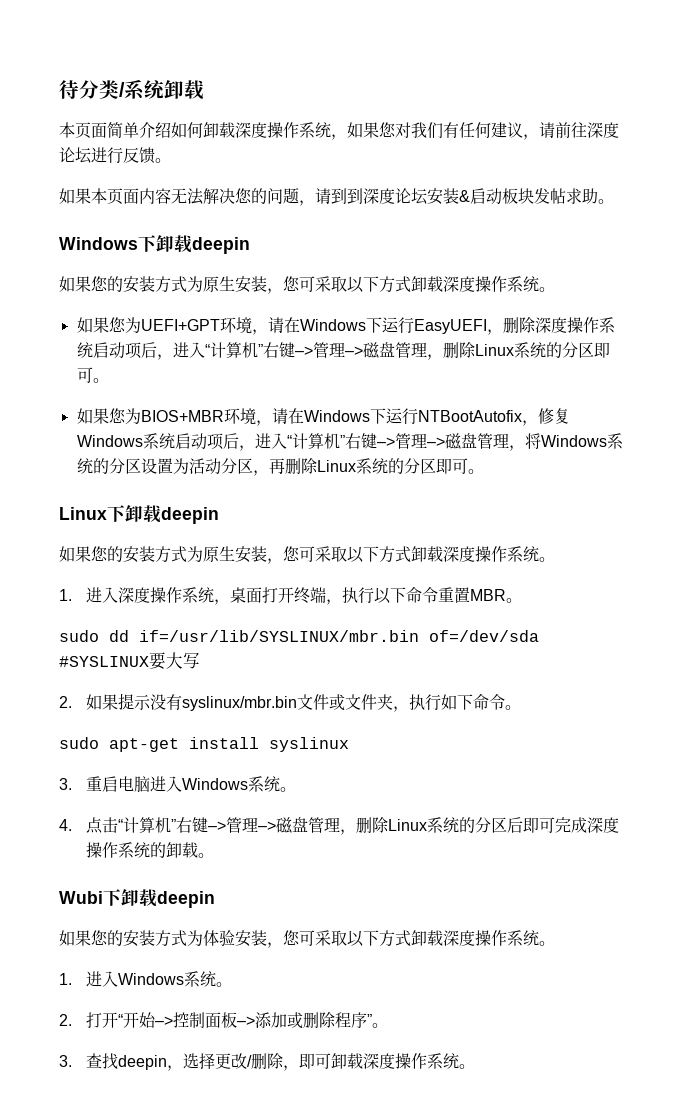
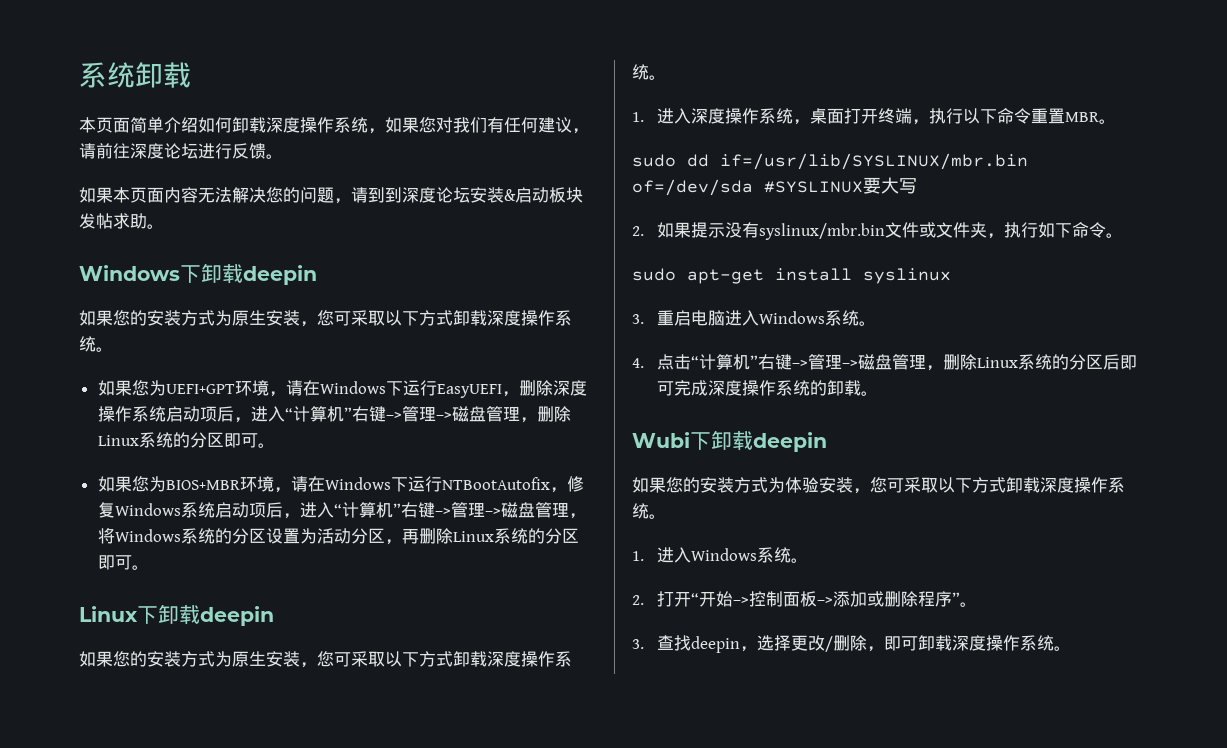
- 待分类/系统卸载
+ 系统卸载

